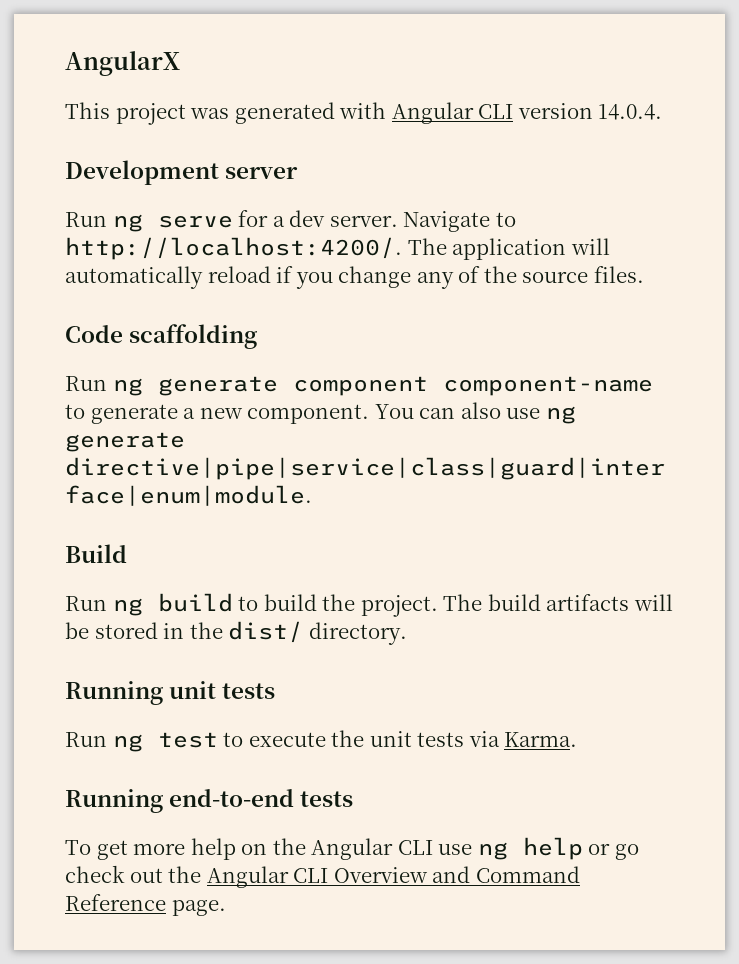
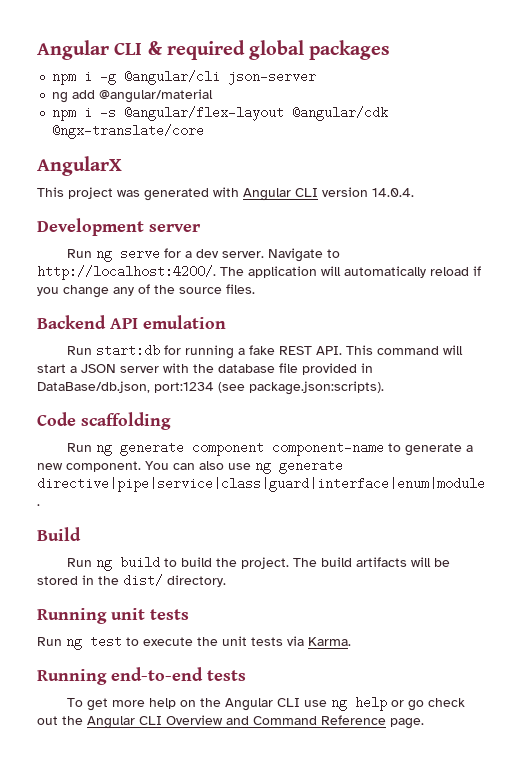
+ Angular CLI & required global packages
+ npm i -g @angular/cli json-server
+ ng add @angular/material
+ npm i -s @angular/flex-layout @angular/cdk @ngx-translate/core
+ Backend API emulation
+ Run start:db for running a fake REST API. This command will start a JSON server with the database file provided in DataBase/db.json, port:1234 (see package.json:scripts).

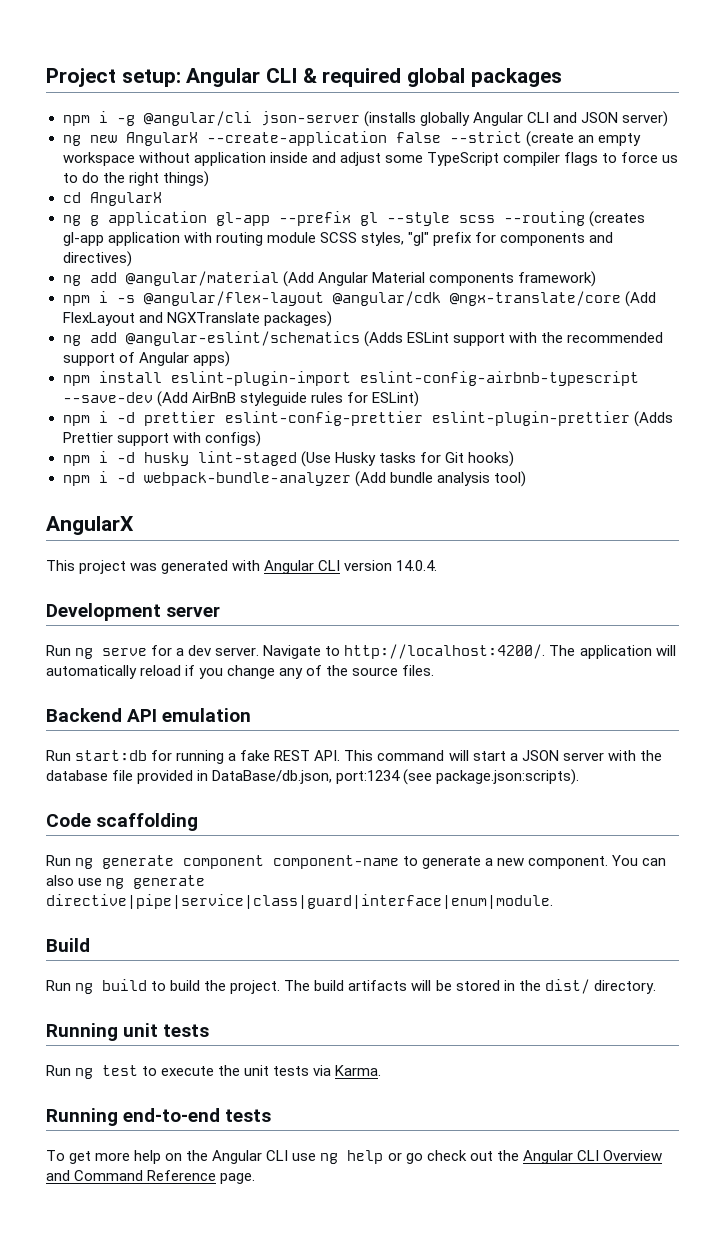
- Angular CLI & required global packages
+ Project setup: Angular CLI & required global packages
- npm i -g @angular/cli json-server
- ng add @angular/material
+ npm i -g @angular/cli json-server (installs globally Angular CLI and JSON server)
+ ng new AngularX --create-application false --strict (create an empty workspace without application inside and adjust some TypeScript compiler flags to force us to do the right things)
+ cd AngularX
+ ng g application gl-app --prefix gl --style scss --routing (creates gl-app application with routing module SCSS styles, "gl" prefix for components and directives)
+ ng add @angular/material (Add Angular Material components framework)
- npm i -s @angular/flex-layout @angular/cdk @ngx-translate/core
+ npm i -s @angular/flex-layout @angular/cdk @ngx-translate/core (Add FlexLayout and NGXTranslate packages)
+ ng add @angular-eslint/schematics (Adds ESLint support with the recommended support of Angular apps)
+ npm install eslint-plugin-import eslint-config-airbnb-typescript --save-dev (Add AirBnB styleguide rules for ESLint)
+ npm i -d prettier eslint-config-prettier eslint-plugin-prettier (Adds Prettier support with configs)
+ npm i -d husky lint-staged (Use Husky tasks for Git hooks)
+ npm i -d webpack-bundle-analyzer (Add bundle analysis tool)

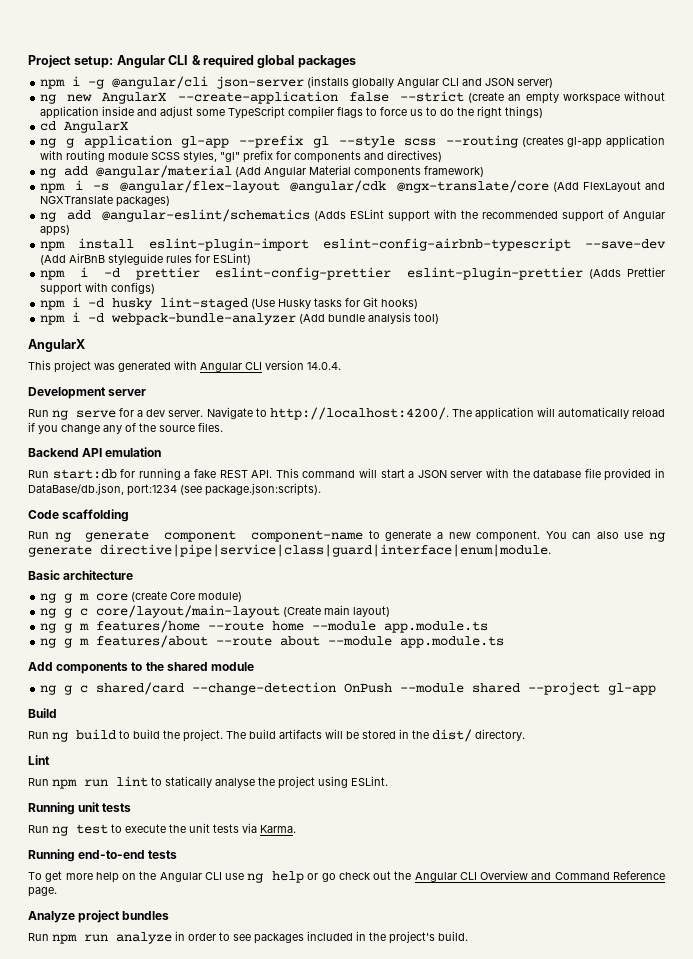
+ Basic architecture
+ ng g m core (create Core module)
+ ng g c core/layout/main-layout (Create main layout)
+ ng g m features/home --route home --module app.module.ts
+ ng g m features/about --route about --module app.module.ts
+ Add components to the shared module
+ ng g c shared/card --change-detection OnPush --module shared --project gl-app
+ Lint
+ Run npm run lint to statically analyse the project using ESLint.
+ Analyze project bundles
+ Run npm run analyze in order to see packages included in the project's build.

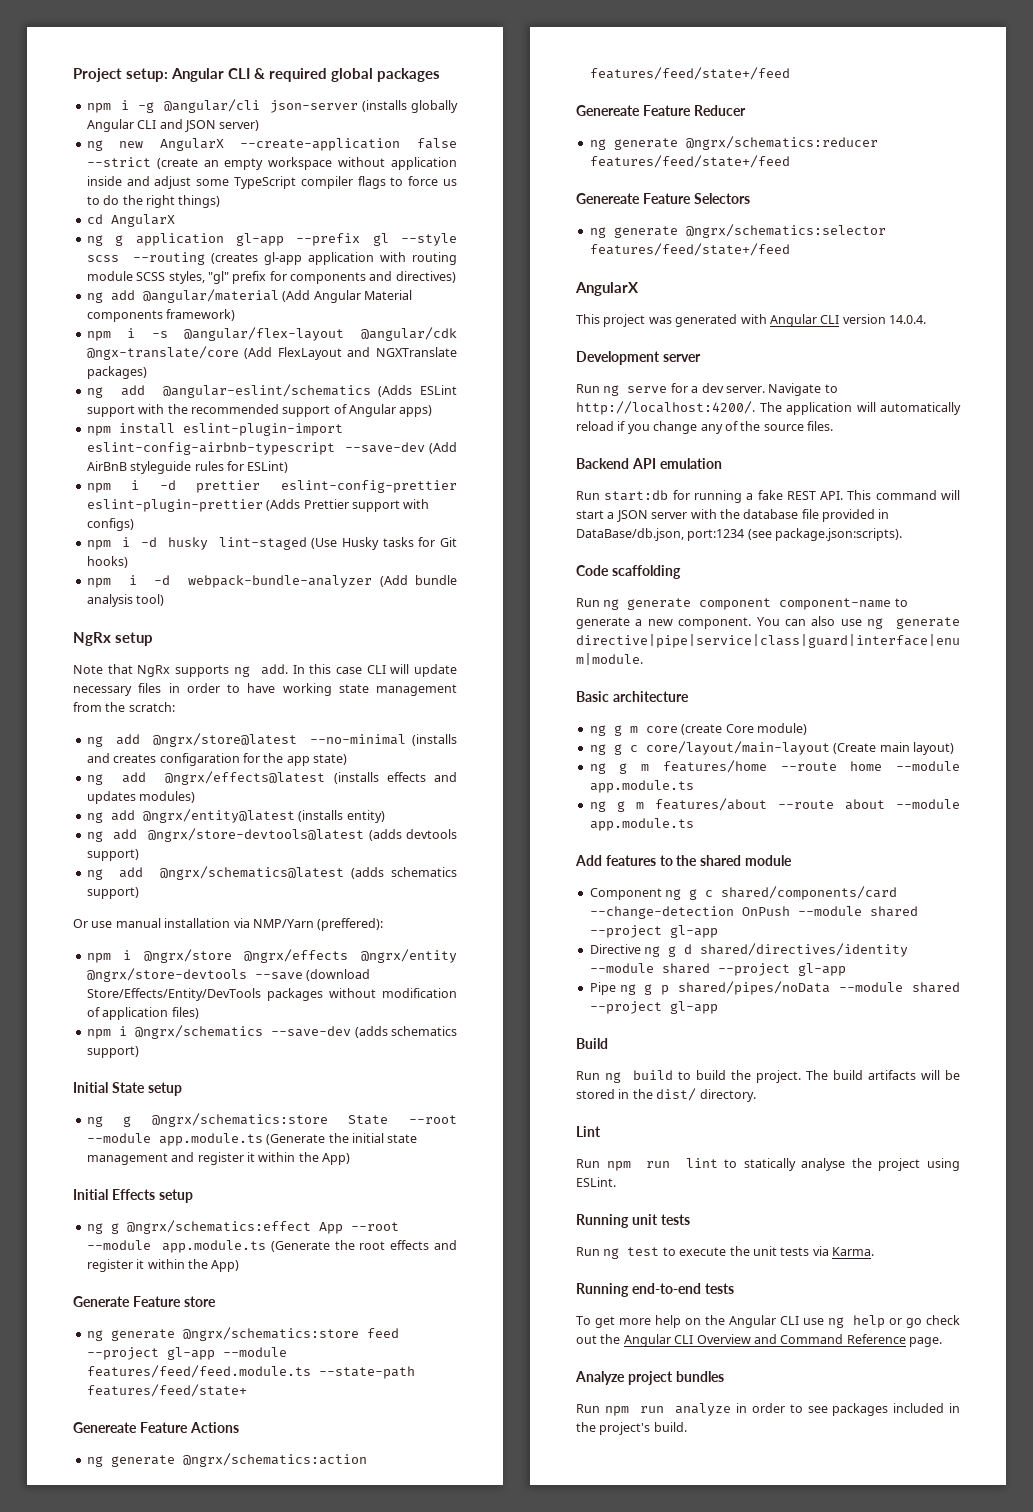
+ NgRx setup
+ Note that NgRx supports ng add. In this case CLI will update necessary files in order to have working state management from the scratch:
+ ng add @ngrx/store@latest --no-minimal (installs and creates configaration for the app state)
+ ng add @ngrx/effects@latest (installs effects and updates modules)
+ ng add @ngrx/entity@latest (installs entity)
+ ng add @ngrx/store-devtools@latest (adds devtools support)
+ ng add @ngrx/schematics@latest (adds schematics support)
+ Or use manual installation via NMP/Yarn (preffered):
+ npm i @ngrx/store @ngrx/effects @ngrx/entity @ngrx/store-devtools --save (download Store/Effects/Entity/DevTools packages without modification of application files)
+ npm i @ngrx/schematics --save-dev (adds schematics support)
+ Initial State setup
+ ng g @ngrx/schematics:store State --root --module app.module.ts (Generate the initial state management and register it within the App)
+ Initial Effects setup
+ ng g @ngrx/schematics:effect App --root --module app.module.ts (Generate the root effects and register it within the App)
+ Generate Feature store
+ ng generate @ngrx/schematics:store feed --project gl-app --module features/feed/feed.module.ts --state-path features/feed/state+
+ Genereate Feature Actions
+ ng generate @ngrx/schematics:action features/feed/state+/feed
+ Genereate Feature Reducer
+ ng generate @ngrx/schematics:reducer features/feed/state+/feed
+ Genereate Feature Selectors
+ ng generate @ngrx/schematics:selector features/feed/state+/feed
- Add components to the shared module
+ Add features to the shared module
- ng g c shared/card --change-detection OnPush --module shared --project gl-app
+ Component ng g c shared/components/card --change-detection OnPush --module shared --project gl-app
+ Directive ng g d shared/directives/identity --module shared --project gl-app
+ Pipe ng g p shared/pipes/noData --module shared --project gl-app

